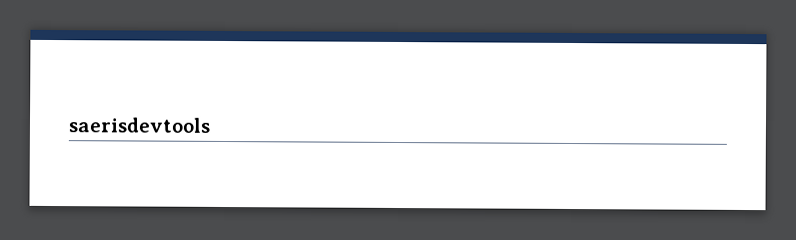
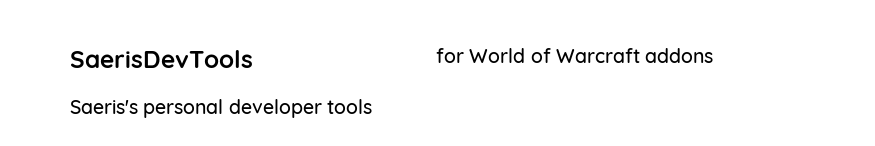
- saerisdevtools
+ SaerisDevTools
+ Saeris's personal developer tools for World of Warcraft addons

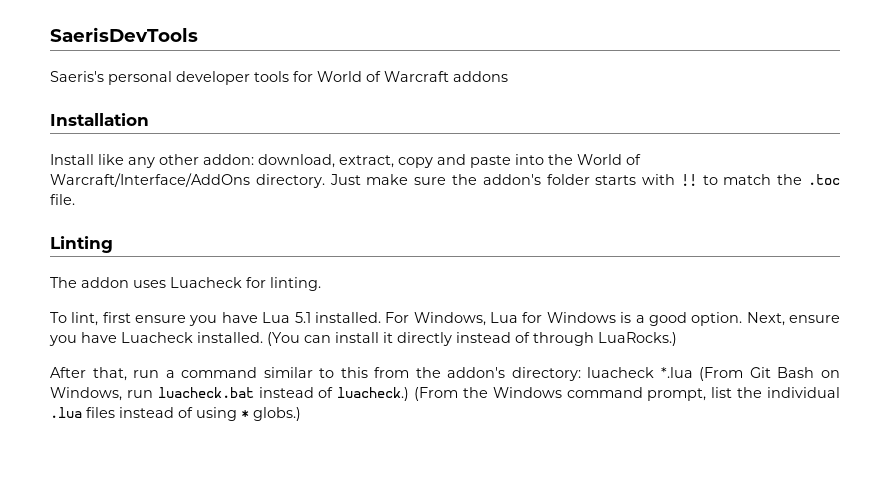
+ Installation
+ Install like any other addon: download, extract, copy and paste into the World of Warcraft/Interface/AddOns directory. Just make sure the addon's folder starts with !! to match the .toc file.
+ Linting
+ The addon uses Luacheck for linting.
+ To lint, first ensure you have Lua 5.1 installed. For Windows, Lua for Windows is a good option. Next, ensure you have Luacheck installed. (You can install it directly instead of through LuaRocks.)
+ After that, run a command similar to this from the addon's directory: luacheck *.lua (From Git Bash on Windows, run luacheck.bat instead of luacheck.) (From the Windows command prompt, list the individual .lua files instead of using * globs.)

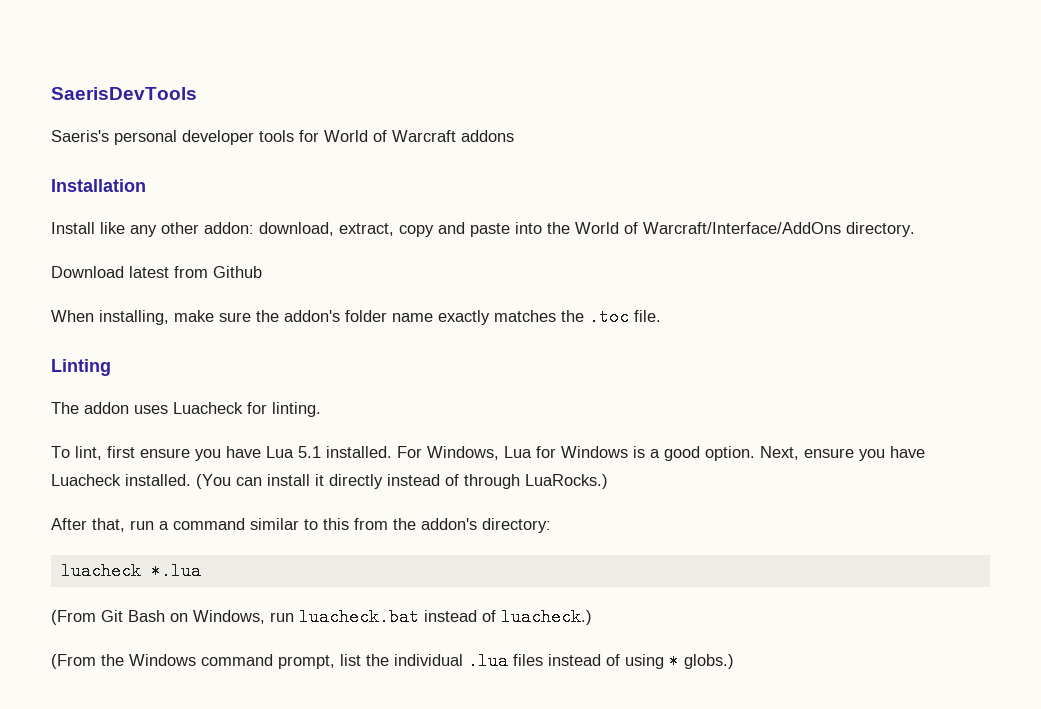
- Install like any other addon: download, extract, copy and paste into the World of Warcraft/Interface/AddOns directory. Just make sure the addon's folder starts with !! to match the .toc file.
+ Install like any other addon: download, extract, copy and paste into the World of Warcraft/Interface/AddOns directory.
+ Download latest from Github
+ When installing, make sure the addon's folder name exactly matches the .toc file.
- After that, run a command similar to this from the addon's directory: luacheck *.lua (From Git Bash on Windows, run luacheck.bat instead of luacheck.) (From the Windows command prompt, list the individual .lua files instead of using * globs.)
+ After that, run a command similar to this from the addon's directory:
+ luacheck *.lua
+ (From Git Bash on Windows, run luacheck.bat instead of luacheck.)
+ (From the Windows command prompt, list the individual .lua files instead of using * globs.)

